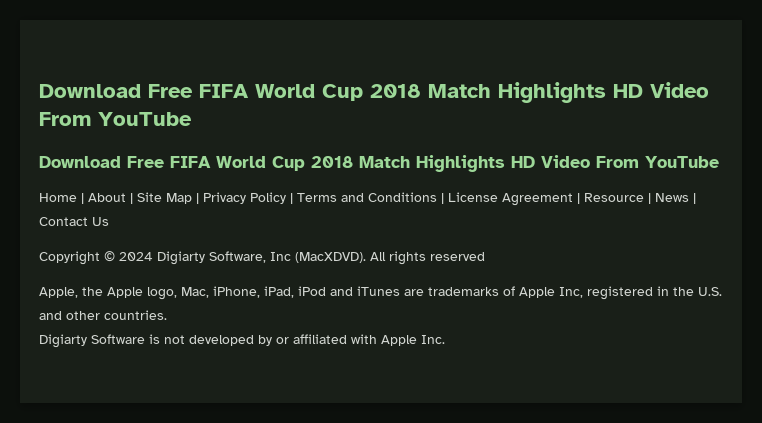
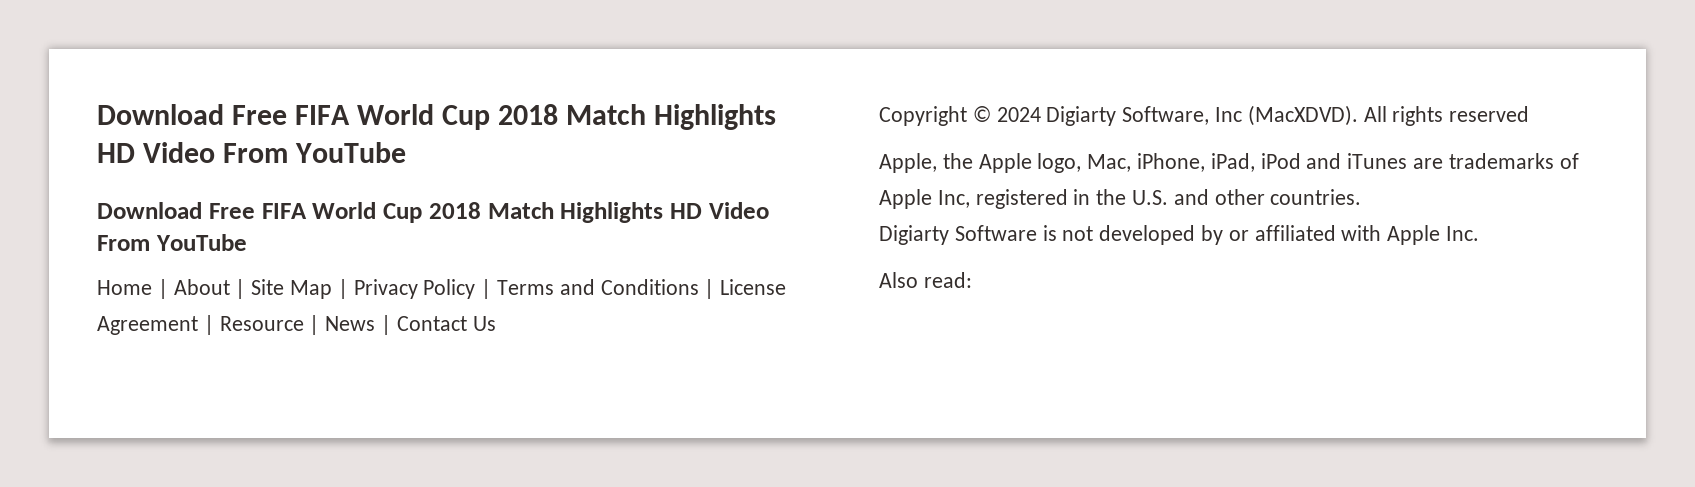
+ Also read:

